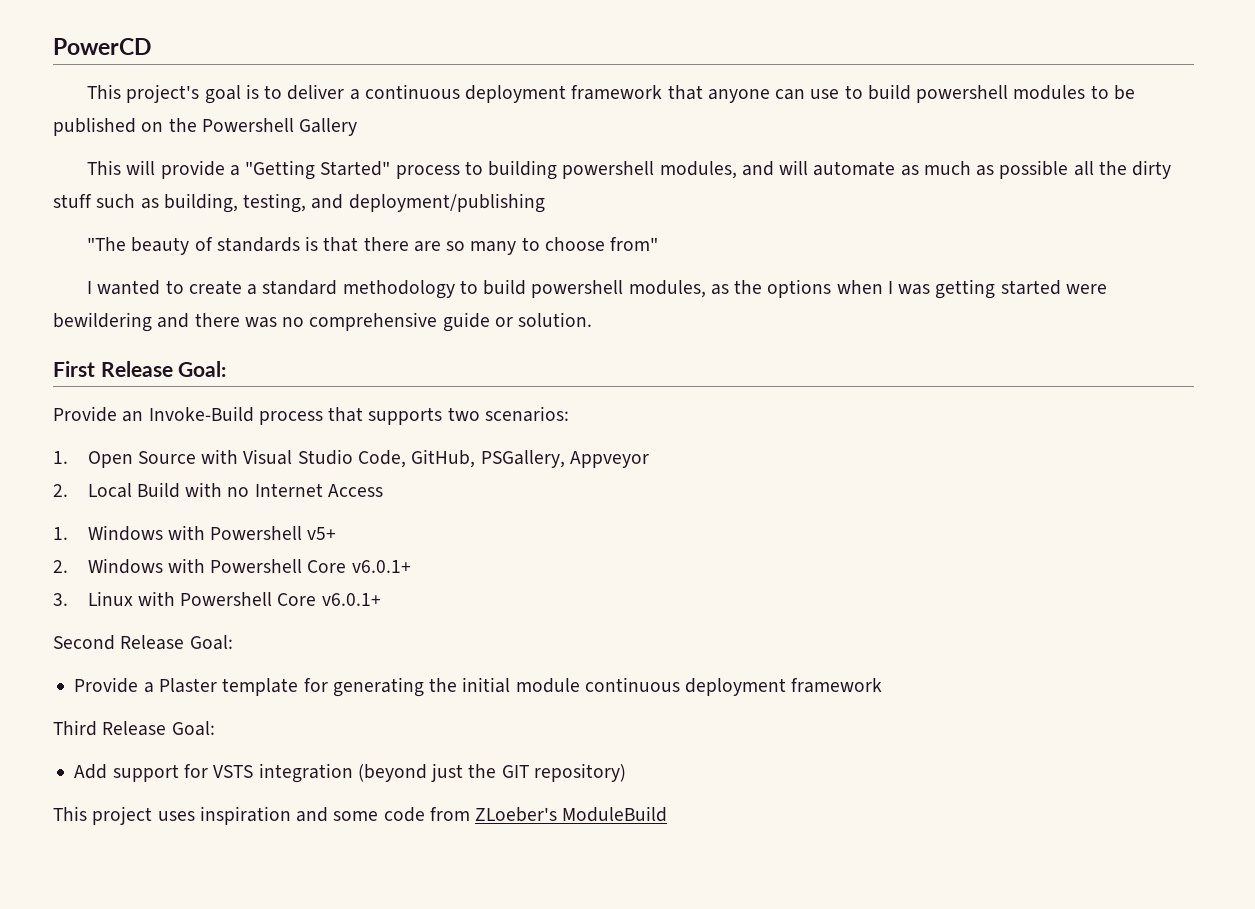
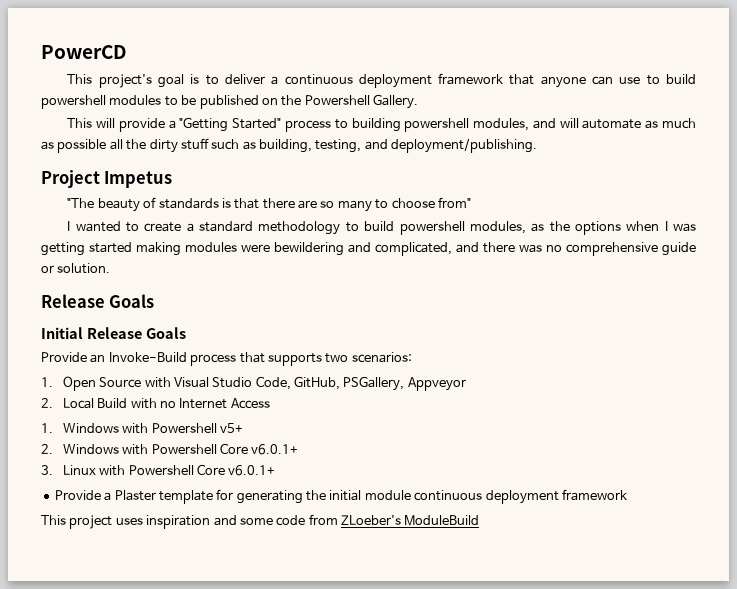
- This project's goal is to deliver a continuous deployment framework that anyone can use to build powershell modules to be published on the Powershell Gallery
+ This project's goal is to deliver a continuous deployment framework that anyone can use to build powershell modules to be published on the Powershell Gallery.
- This will provide a "Getting Started" process to building powershell modules, and will automate as much as possible all the dirty stuff such as building, testing, and deployment/publishing
+ This will provide a "Getting Started" process to building powershell modules, and will automate as much as possible all the dirty stuff such as building, testing, and deployment/publishing.
+ Project Impetus
- I wanted to create a standard methodology to build powershell modules, as the options when I was getting started were bewildering and there was no comprehensive guide or solution.
- First Release Goal:
+ I wanted to create a standard methodology to build powershell modules, as the options when I was getting started making modules were bewildering and complicated, and there was no comprehensive guide or solution.
+ Release Goals
+ Initial Release Goals
- Second Release Goal:
- Third Release Goal:
- Add support for VSTS integration (beyond just the GIT repository)

